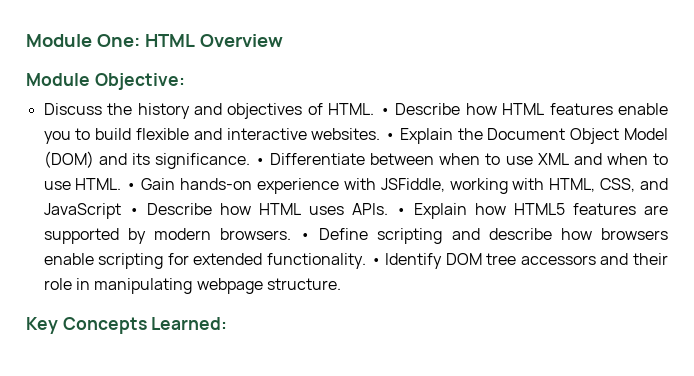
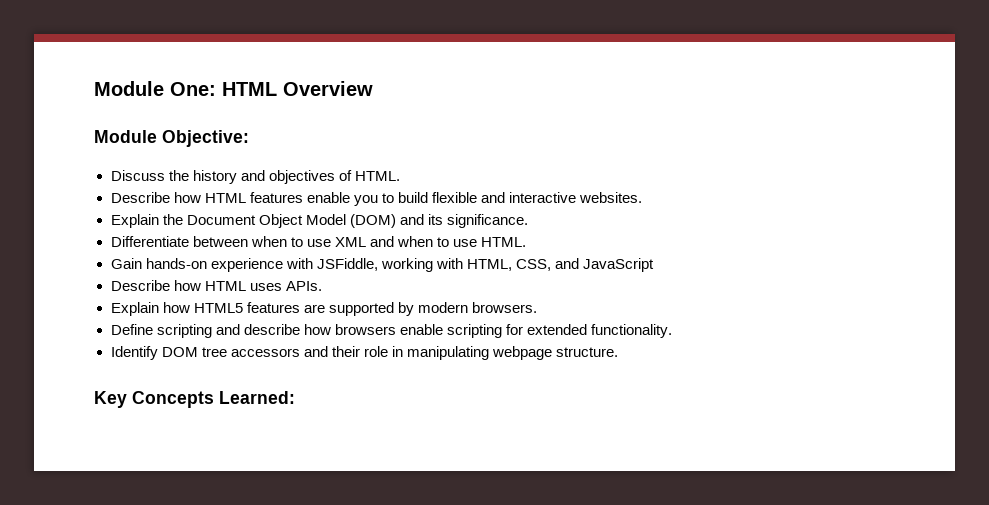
- Discuss the history and objectives of HTML. • Describe how HTML features enable you to build flexible and interactive websites. • Explain the Document Object Model (DOM) and its significance. • Differentiate between when to use XML and when to use HTML. • Gain hands-on experience with JSFiddle, working with HTML, CSS, and JavaScript • Describe how HTML uses APIs. • Explain how HTML5 features are supported by modern browsers. • Define scripting and describe how browsers enable scripting for extended functionality. • Identify DOM tree accessors and their role in manipulating webpage structure.
+ Discuss the history and objectives of HTML.
+ Describe how HTML features enable you to build flexible and interactive websites.
+ Explain the Document Object Model (DOM) and its significance.
+ Differentiate between when to use XML and when to use HTML.
+ Gain hands-on experience with JSFiddle, working with HTML, CSS, and JavaScript
+ Describe how HTML uses APIs.
+ Explain how HTML5 features are supported by modern browsers.
+ Define scripting and describe how browsers enable scripting for extended functionality.
+ Identify DOM tree accessors and their role in manipulating webpage structure.

